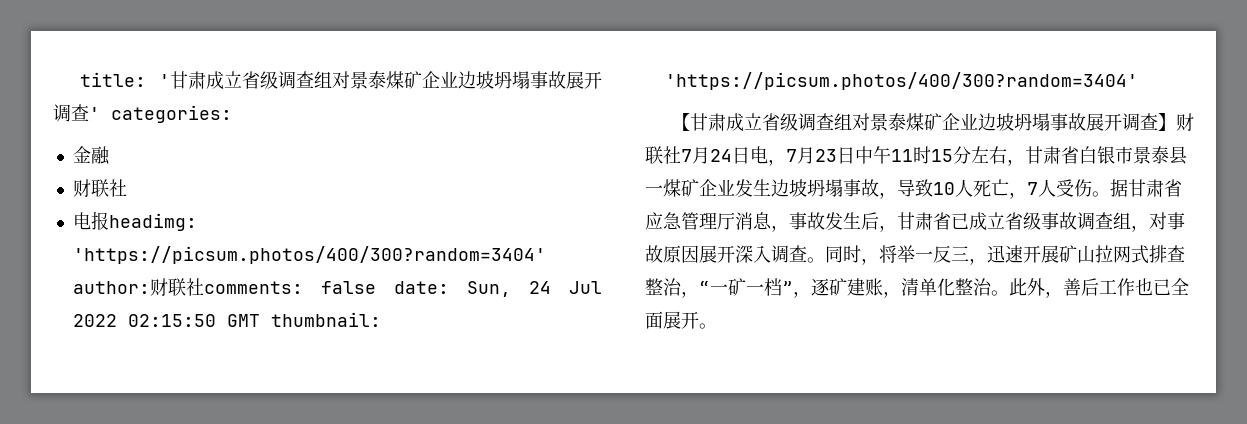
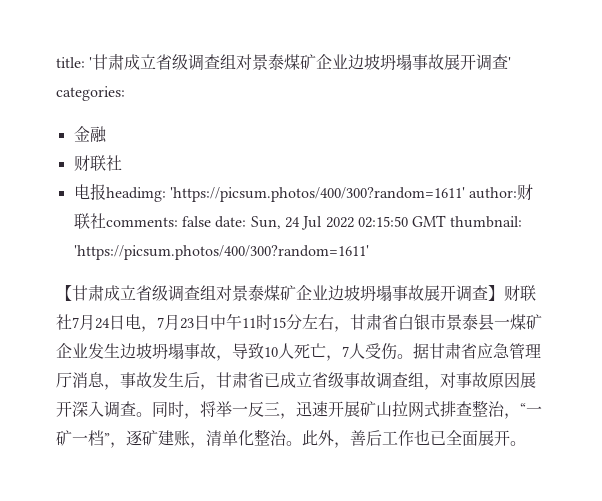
- 电报headimg: 'https://picsum.photos/400/300?random=3404' author:财联社comments: false date: Sun, 24 Jul 2022 02:15:50 GMT thumbnail: 'https://picsum.photos/400/300?random=3404'
+ 电报headimg: 'https://picsum.photos/400/300?random=1611' author:财联社comments: false date: Sun, 24 Jul 2022 02:15:50 GMT thumbnail: 'https://picsum.photos/400/300?random=1611'

